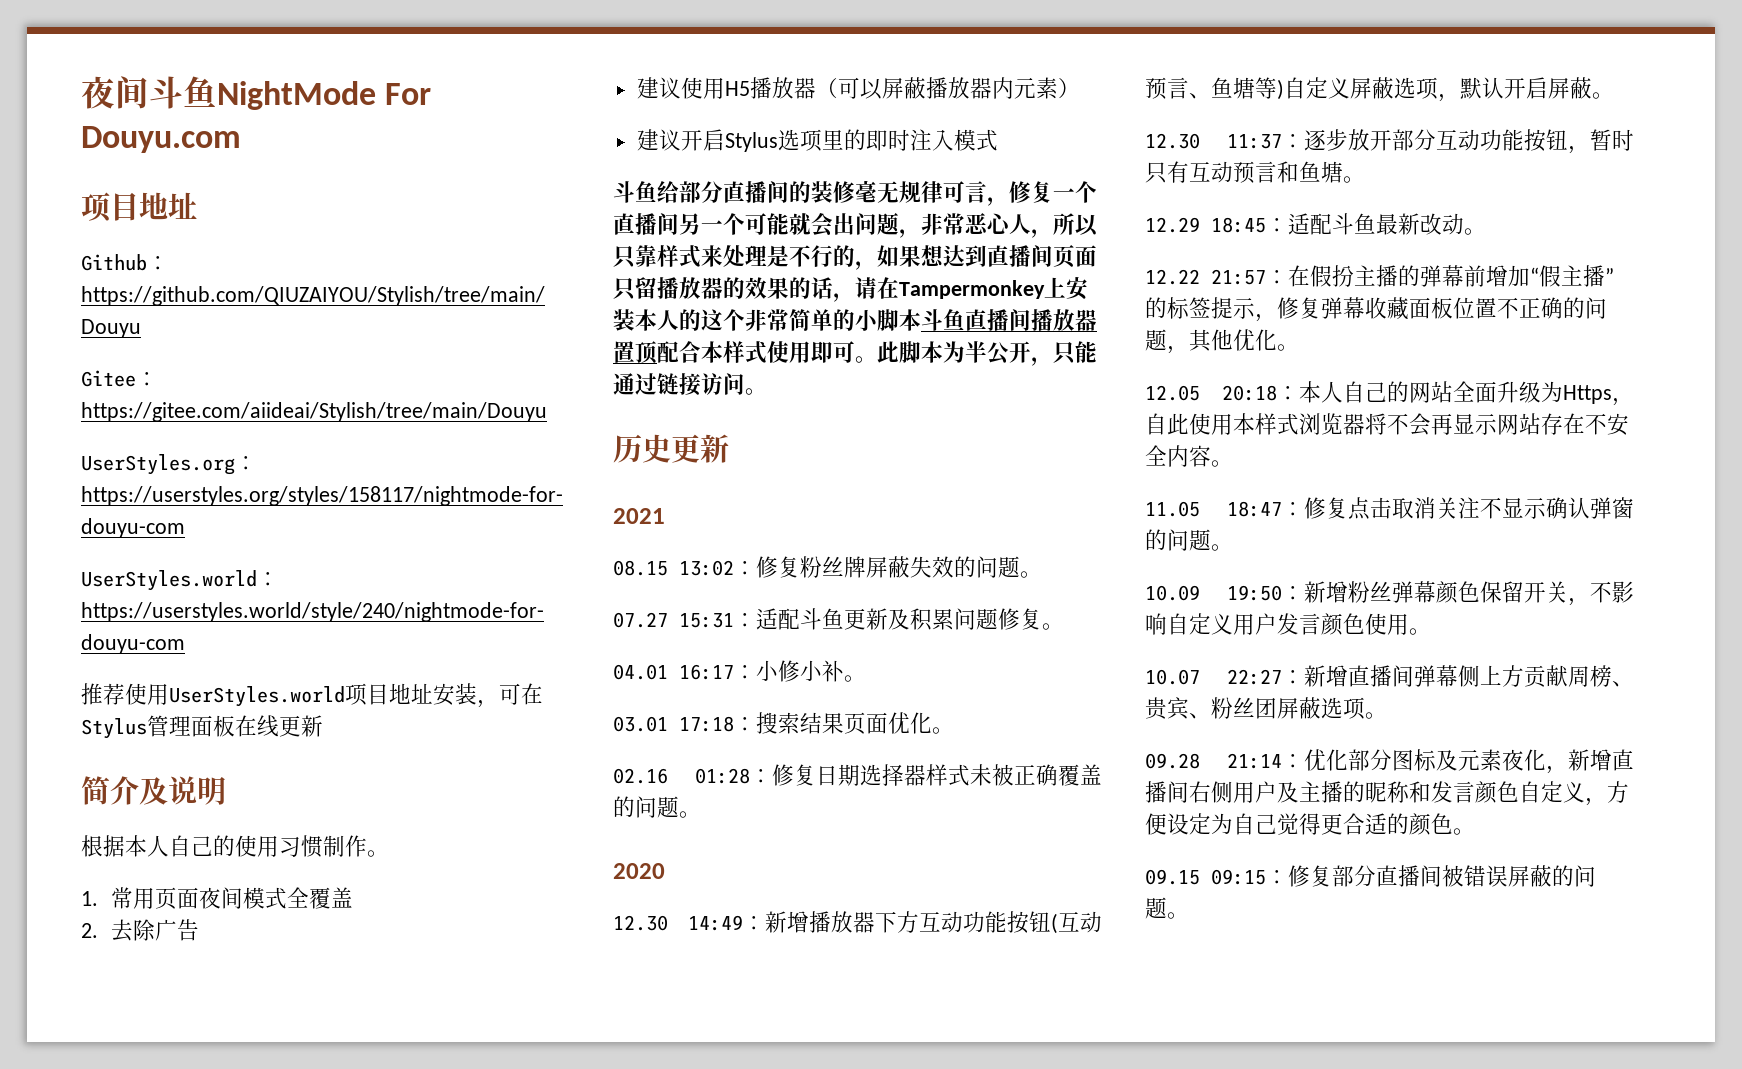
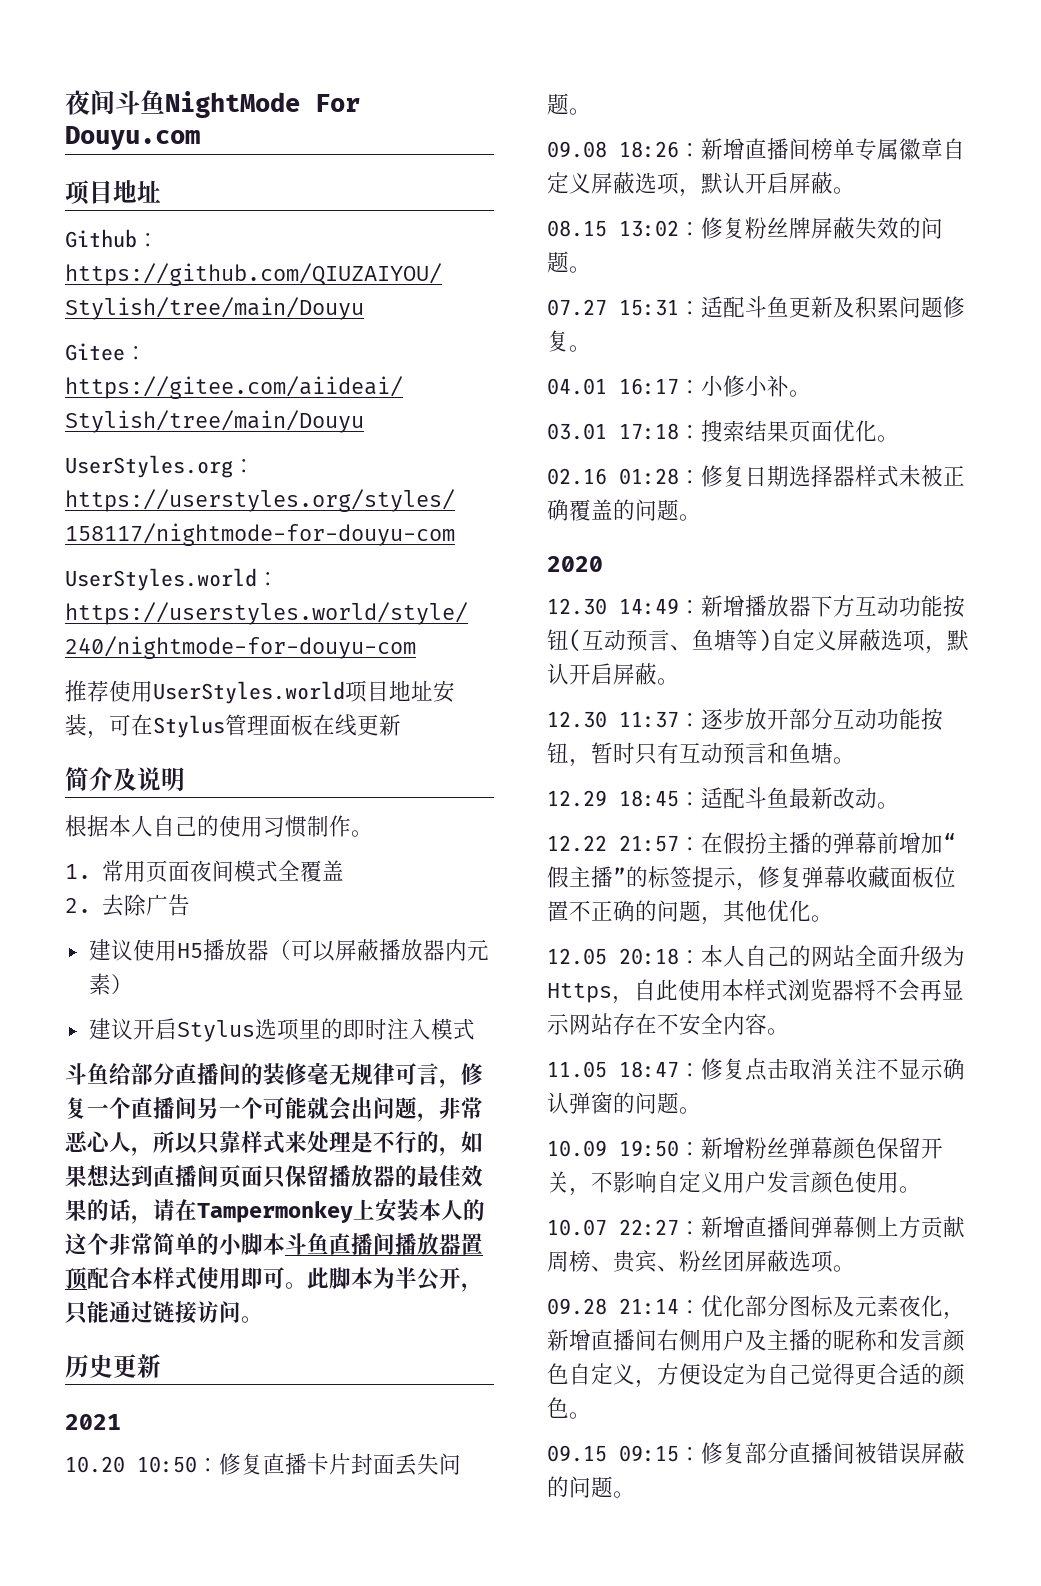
- 斗鱼给部分直播间的装修毫无规律可言，修复一个直播间另一个可能就会出问题，非常恶心人，所以只靠样式来处理是不行的，如果想达到直播间页面只留播放器的效果的话，请在Tampermonkey上安装本人的这个非常简单的小脚本斗鱼直播间播放器置顶配合本样式使用即可。
+ 斗鱼给部分直播间的装修毫无规律可言，修复一个直播间另一个可能就会出问题，非常恶心人，所以只靠样式来处理是不行的，如果想达到直播间页面只保留播放器的最佳效果的话，请在Tampermonkey上安装本人的这个非常简单的小脚本斗鱼直播间播放器置顶配合本样式使用即可。
+ 10.20 10:50：修复直播卡片封面丢失问题。
+ 09.08 18:26：新增直播间榜单专属徽章自定义屏蔽选项，默认开启屏蔽。

